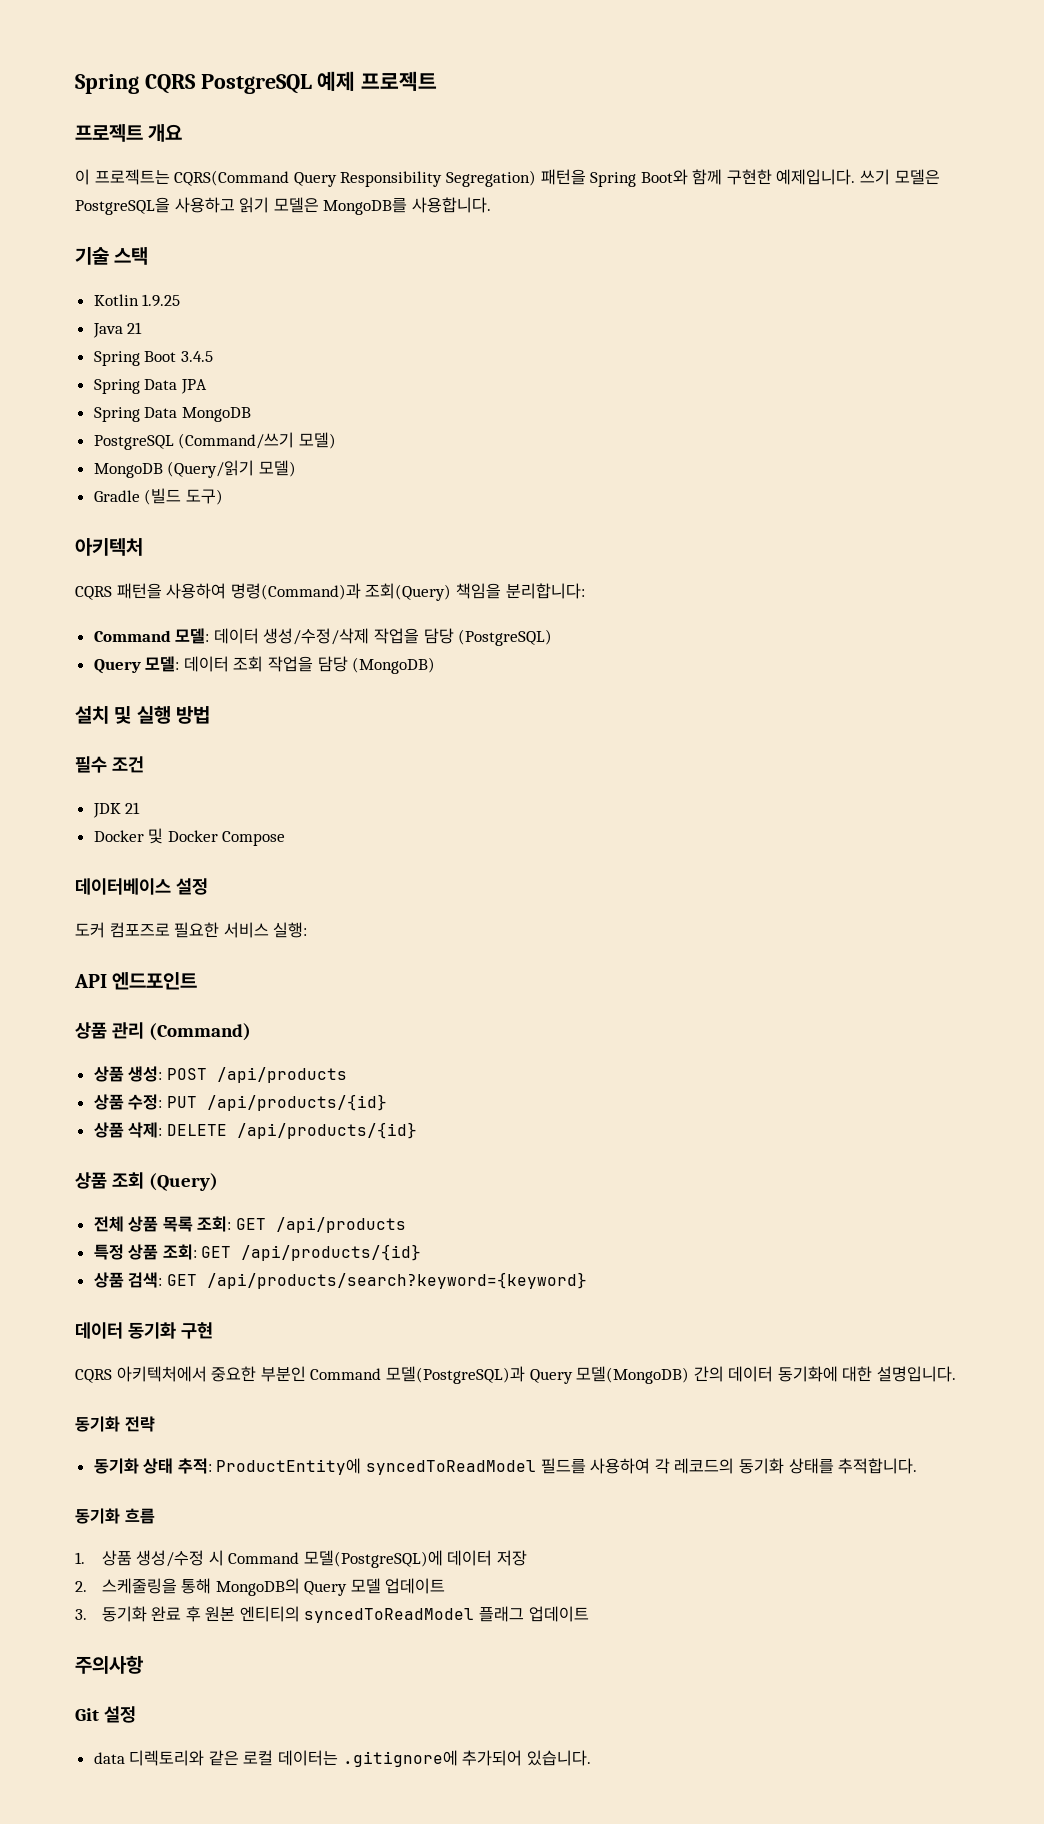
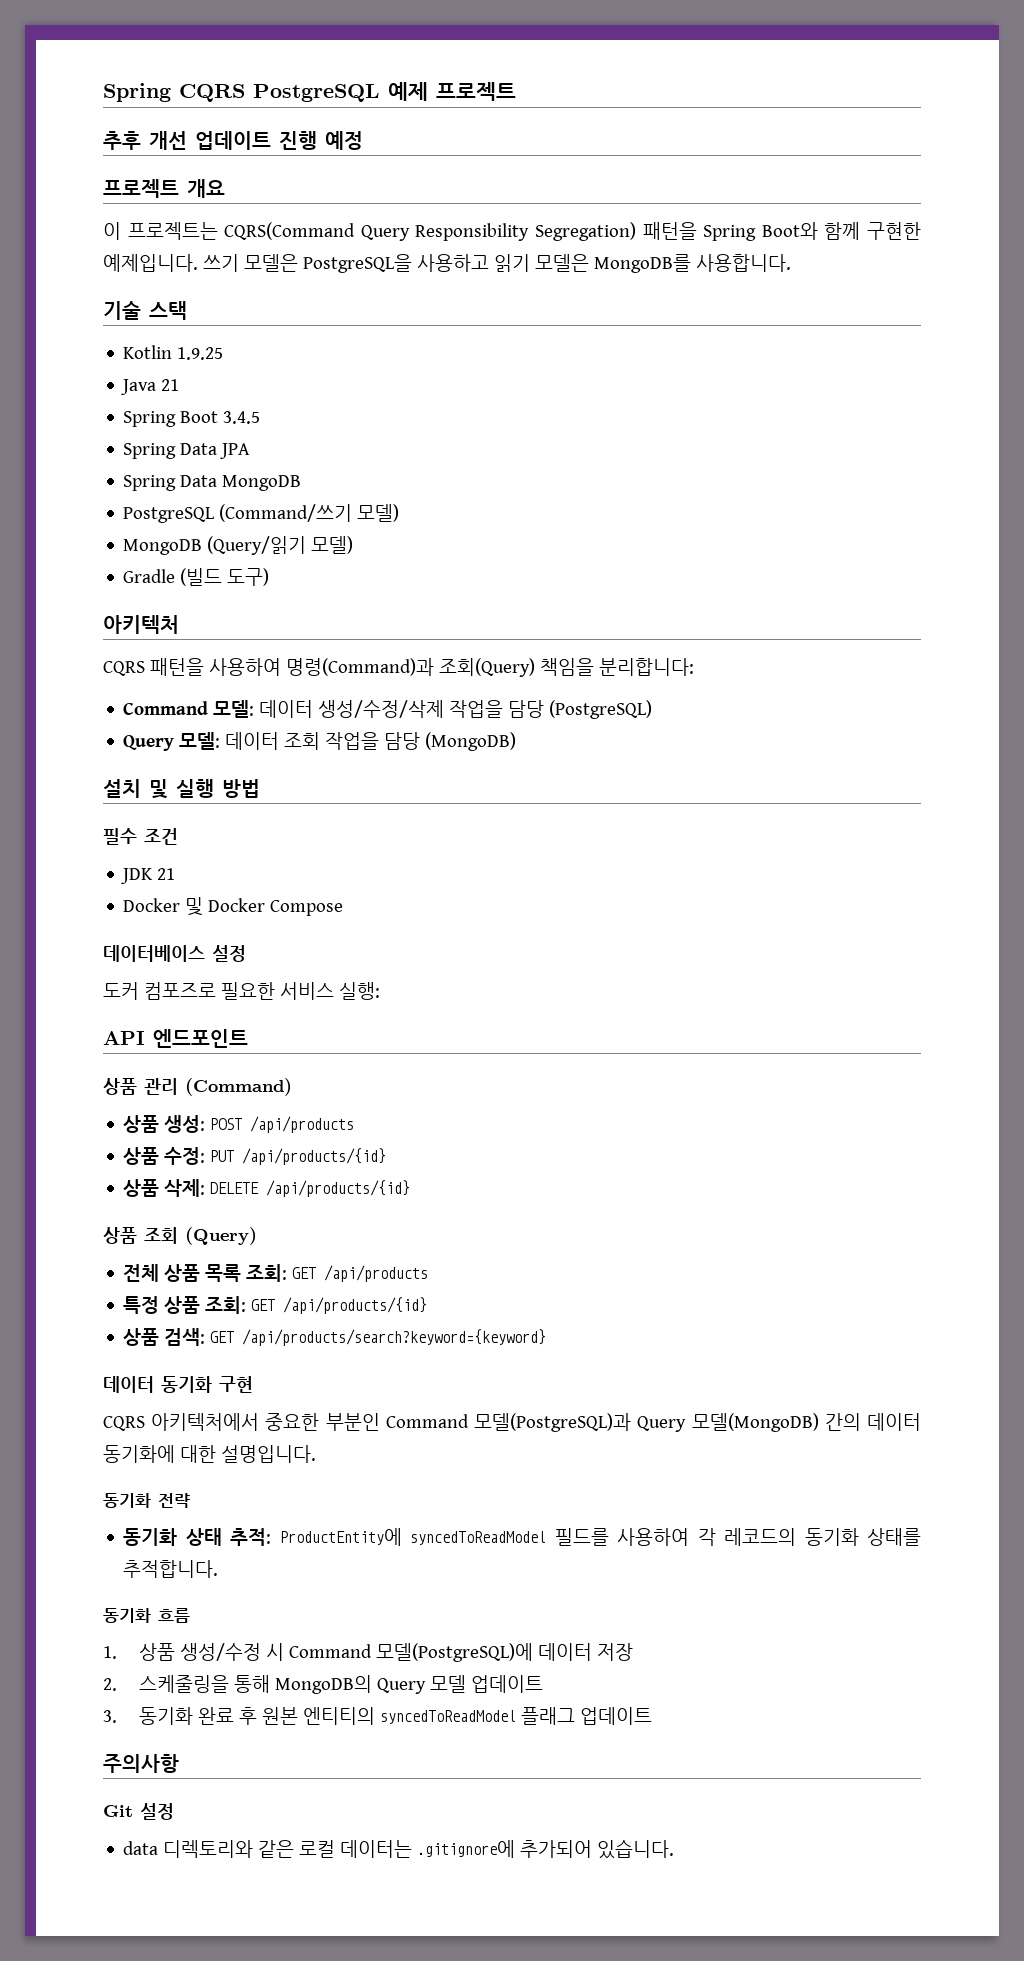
+ 추후 개선 업데이트 진행 예정

